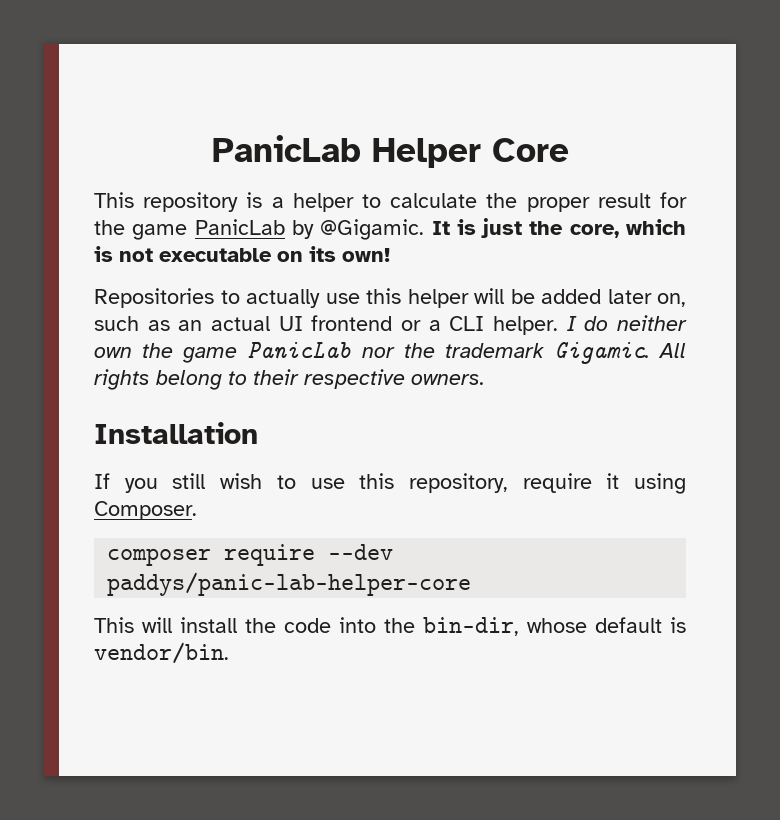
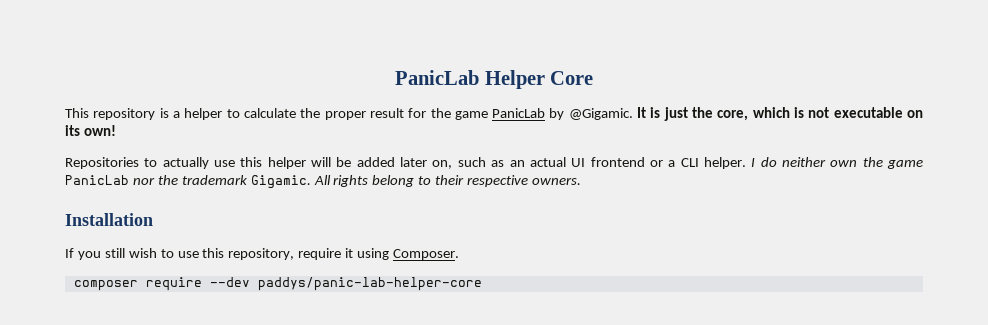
- This will install the code into the bin-dir, whose default is vendor/bin.

